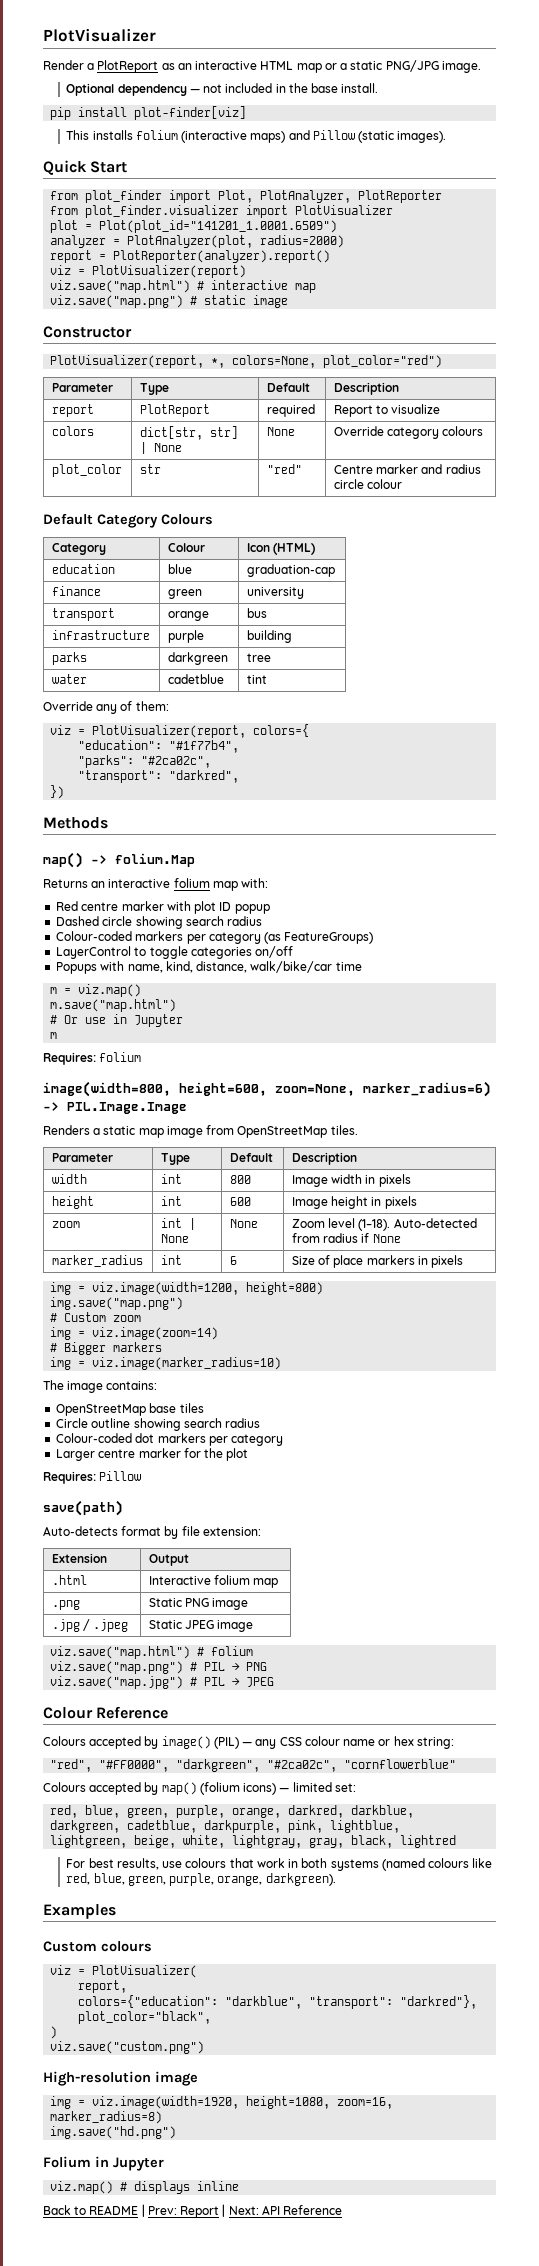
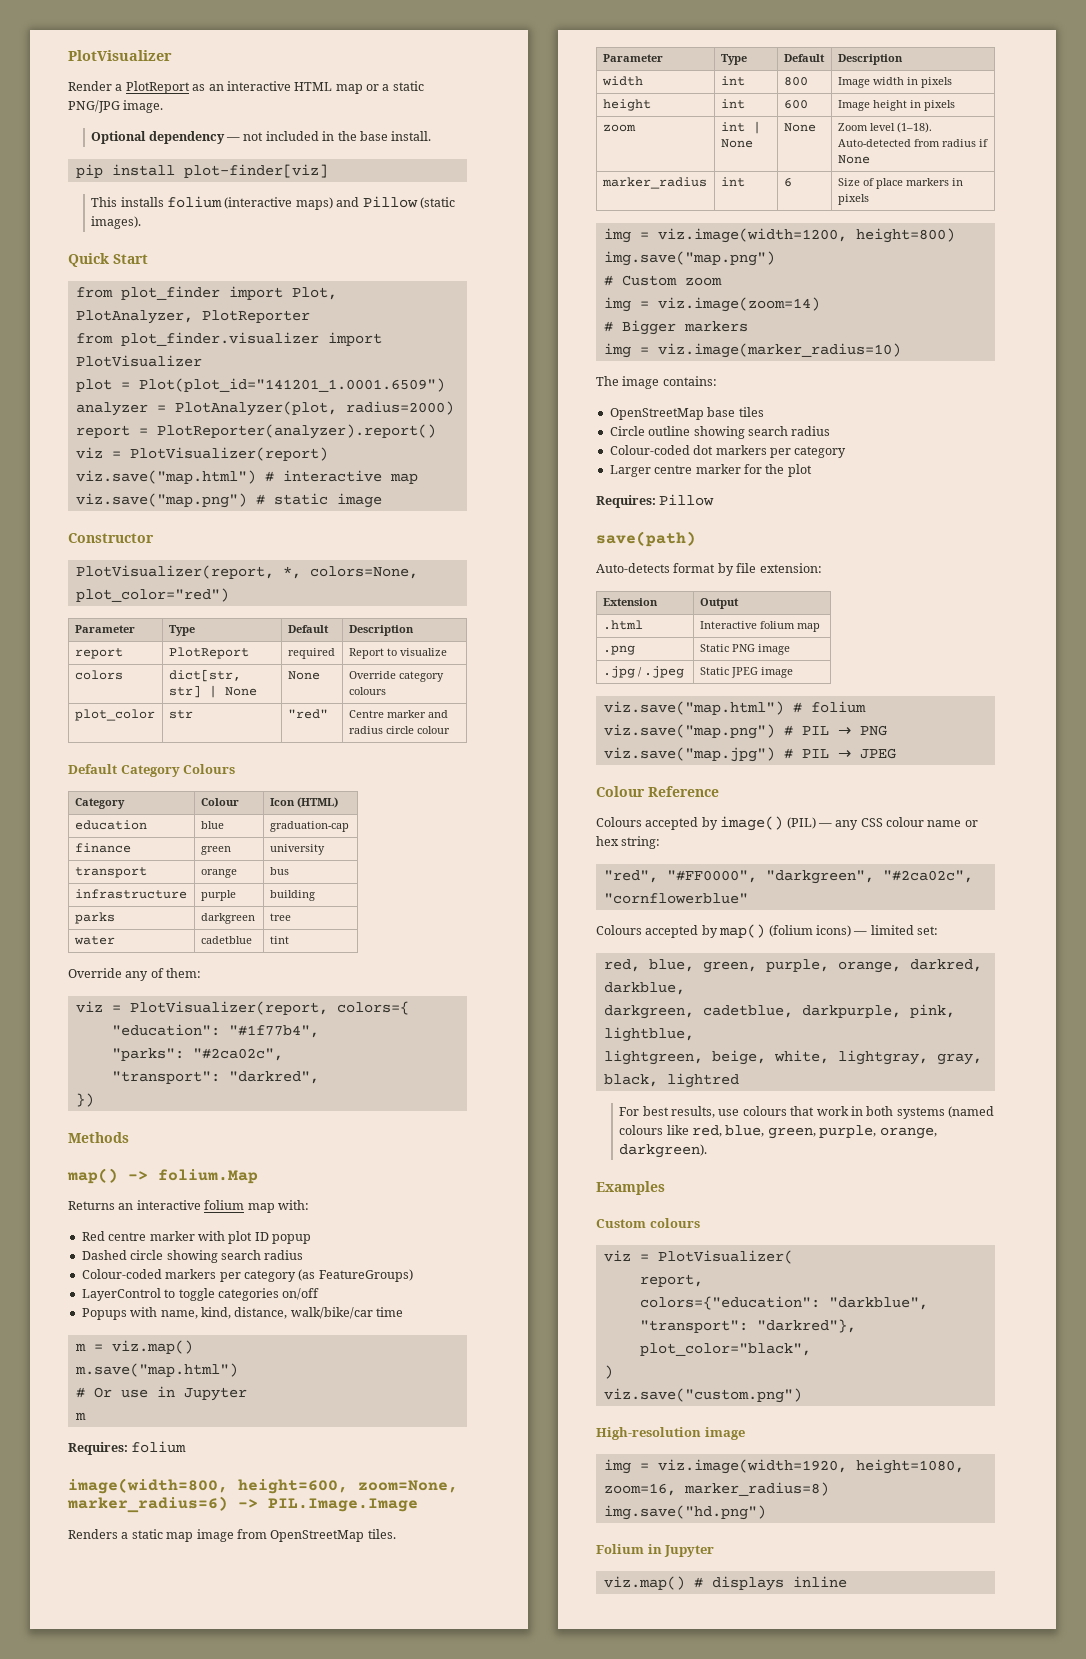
- Back to README | Prev: Report | Next: API Reference

